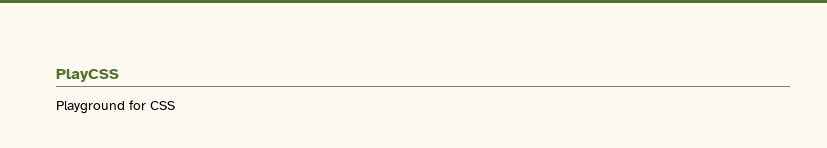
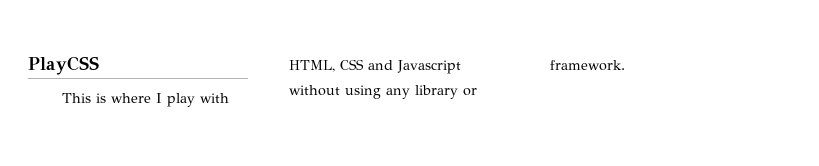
- Playground for CSS
+ This is where I play with HTML, CSS and Javascript without using any library or framework.

